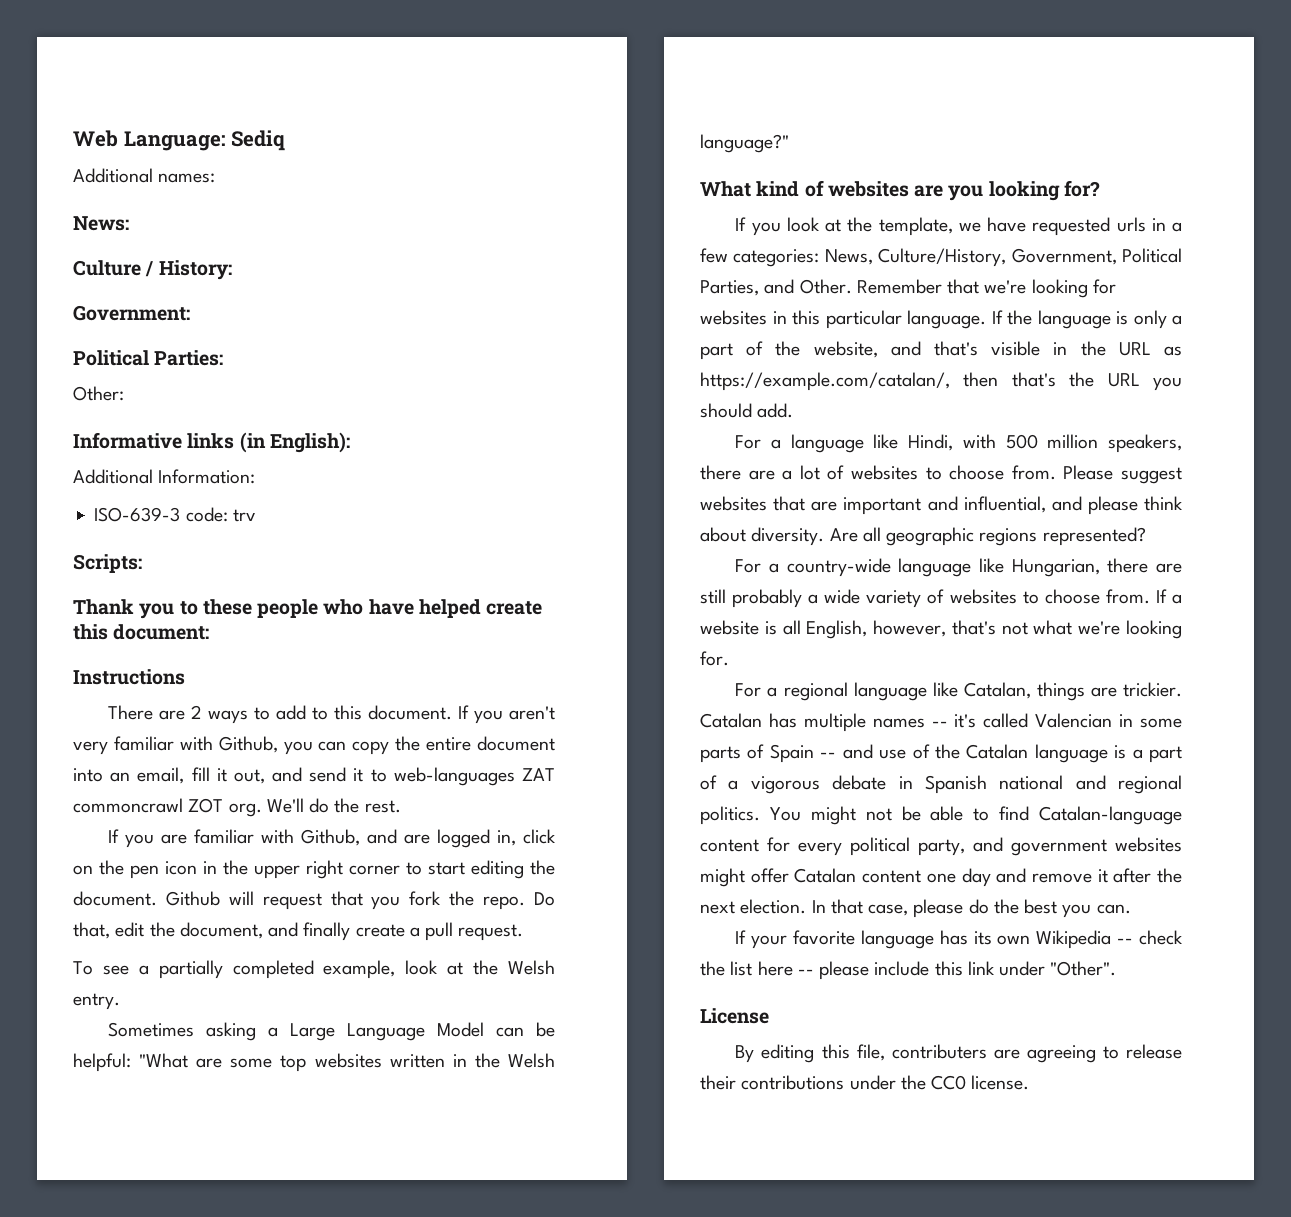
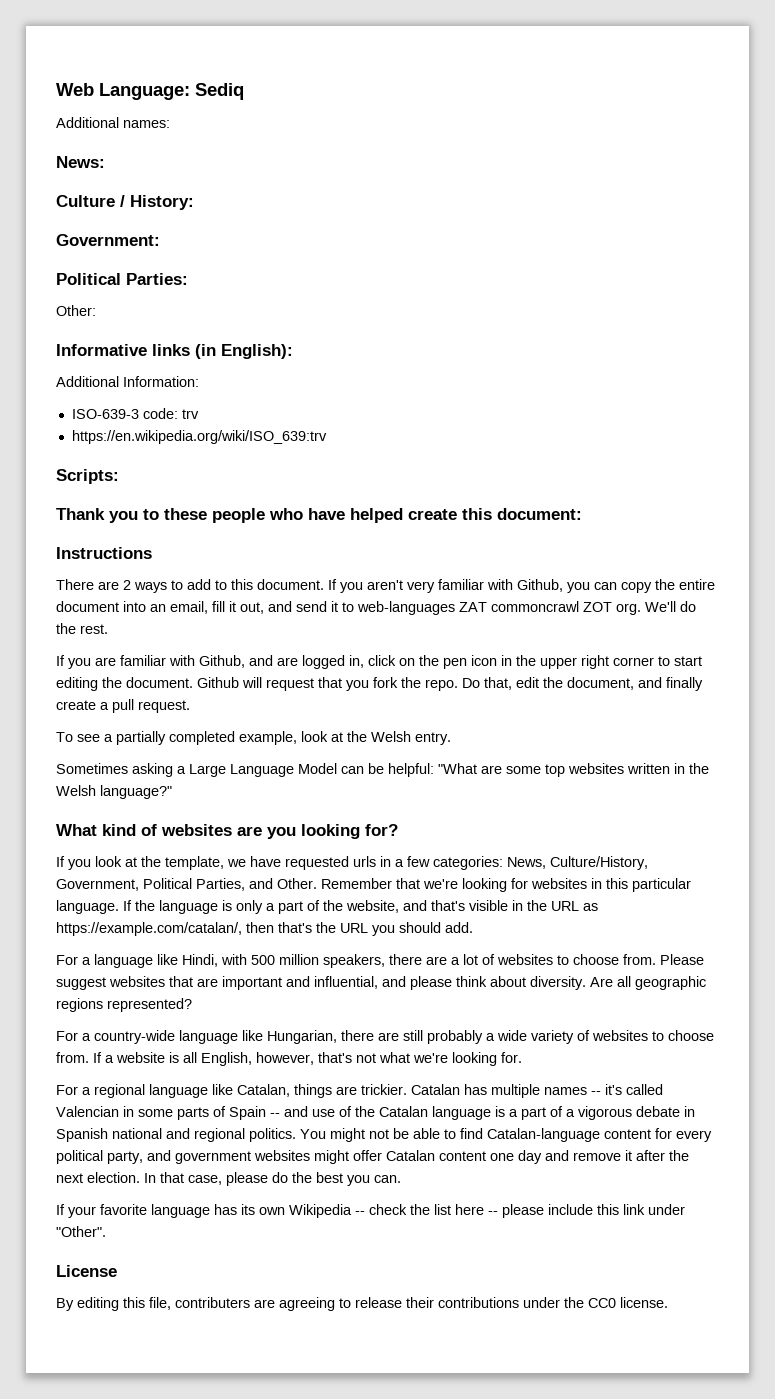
+ https://en.wikipedia.org/wiki/ISO_639:trv

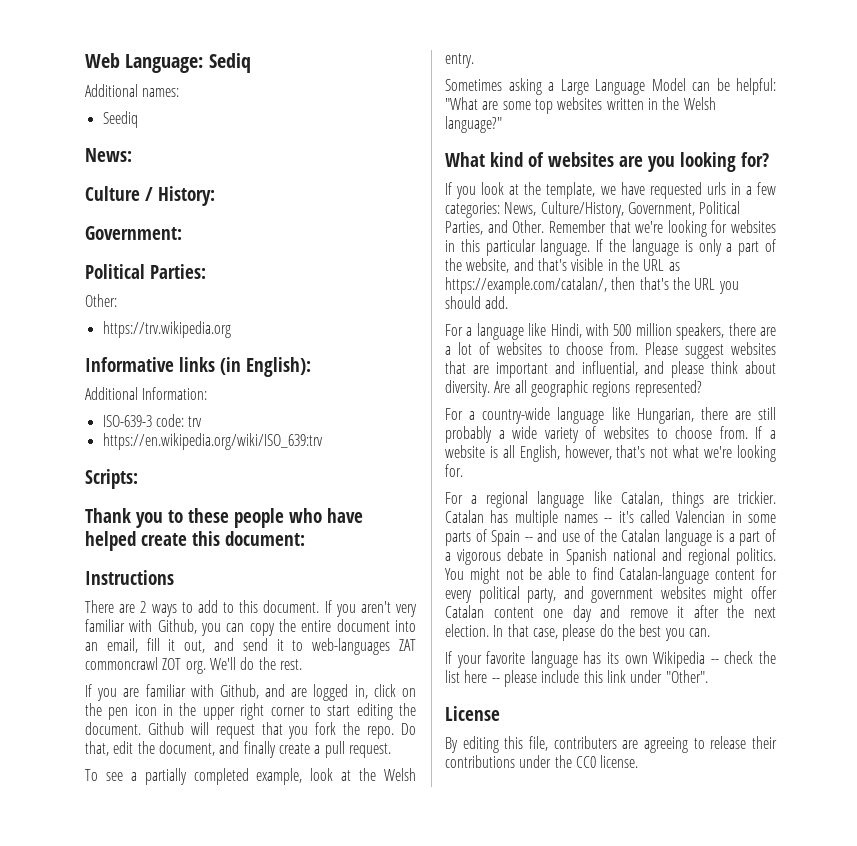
+ Seediq
+ https://trv.wikipedia.org

